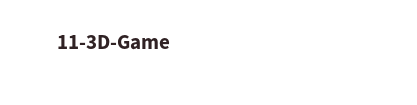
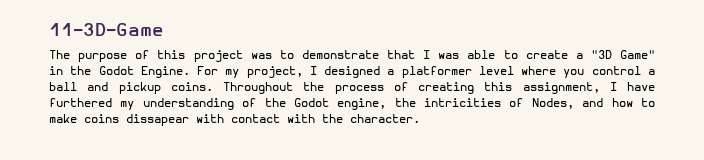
+ The purpose of this project was to demonstrate that I was able to create a "3D Game" in the Godot Engine. For my project, I designed a platformer level where you control a ball and pickup coins. Throughout the process of creating this assignment, I have furthered my understanding of the Godot engine, the intricities of Nodes, and how to make coins dissapear with contact with the character.

